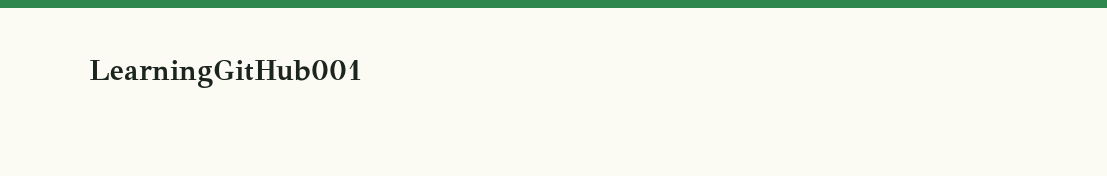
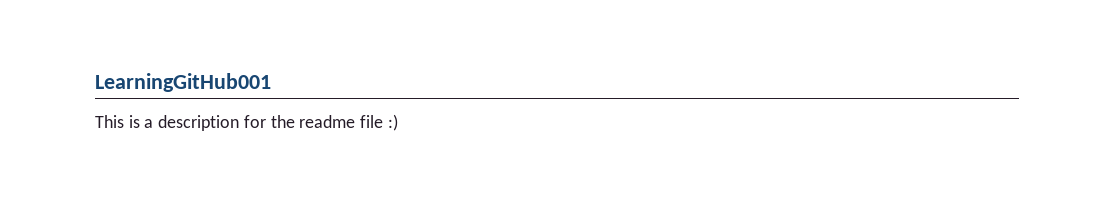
+ This is a description for the readme file :)

